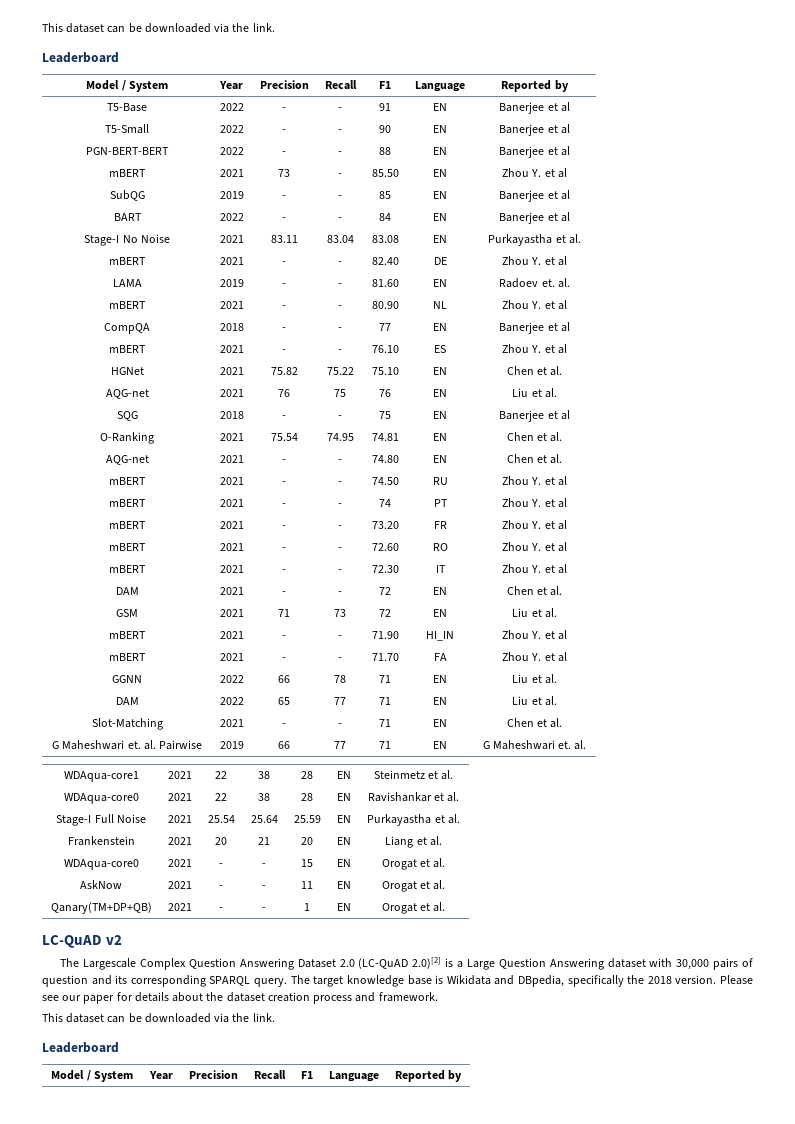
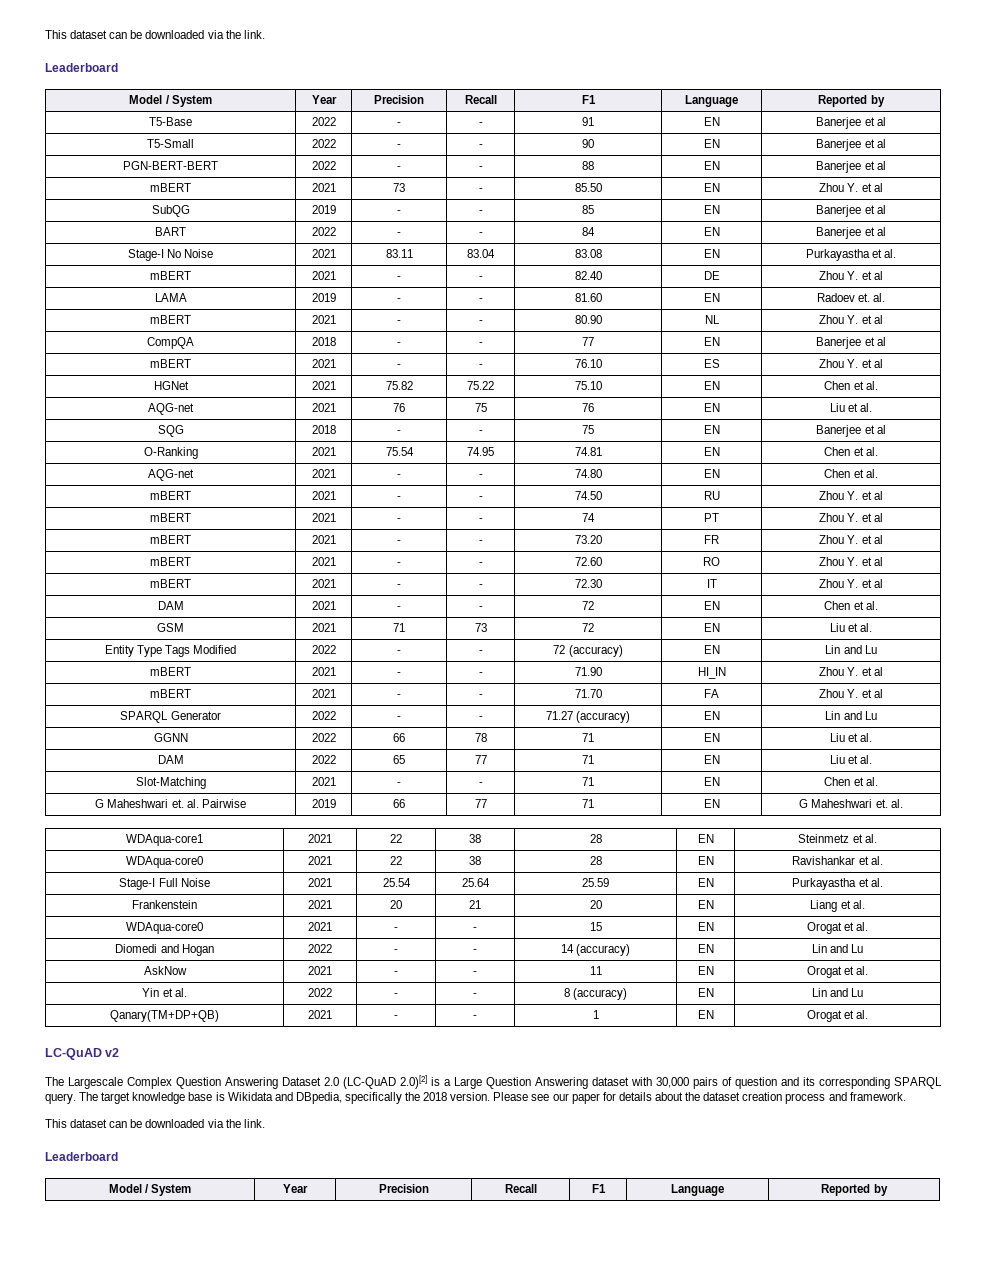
+ Entity Type Tags Modified | 2022 | - | - | 72 (accuracy) | EN | Lin and Lu
+ SPARQL Generator | 2022 | - | - | 71.27 (accuracy) | EN | Lin and Lu
+ Diomedi and Hogan | 2022 | - | - | 14 (accuracy) | EN | Lin and Lu
+ Yin et al. | 2022 | - | - | 8 (accuracy) | EN | Lin and Lu

